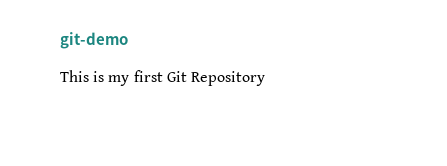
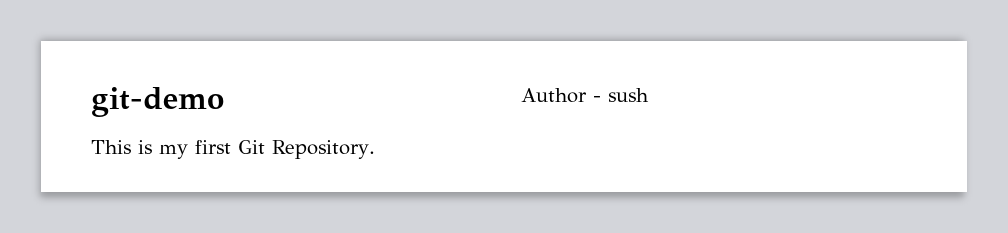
- This is my first Git Repository
+ This is my first Git Repository.
+ Author - sush

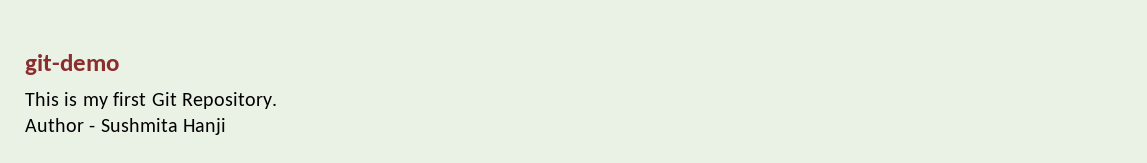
- Author - sush
+ Author - Sushmita Hanji

